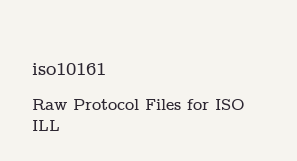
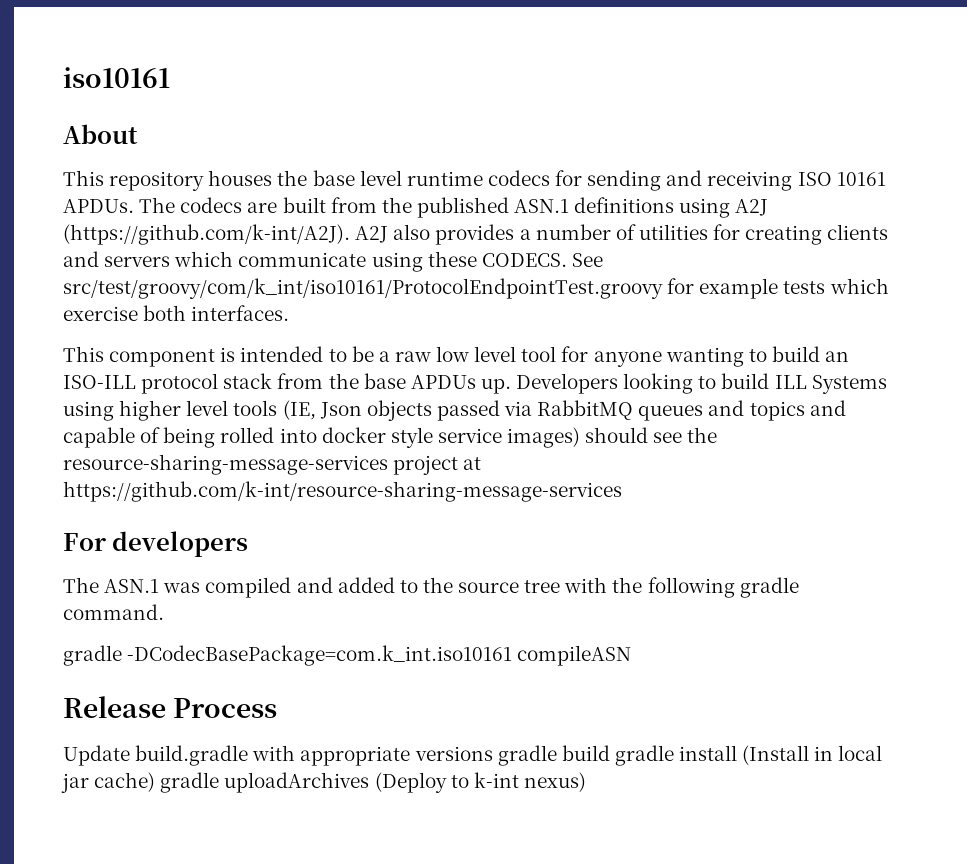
- Raw Protocol Files for ISO ILL
+ About
+ This repository houses the base level runtime codecs for sending and receiving ISO 10161 APDUs. The codecs are built from the published ASN.1 definitions using A2J (https://github.com/k-int/A2J). A2J also provides a number of utilities for creating clients and servers which communicate using these CODECS. See src/test/groovy/com/k_int/iso10161/ProtocolEndpointTest.groovy for example tests which exercise both interfaces.
+ This component is intended to be a raw low level tool for anyone wanting to build an ISO-ILL protocol stack from the base APDUs up. Developers looking to build ILL Systems using higher level tools (IE, Json objects passed via RabbitMQ queues and topics and capable of being rolled into docker style service images) should see the resource-sharing-message-services project at https://github.com/k-int/resource-sharing-message-services
+ For developers
+ The ASN.1 was compiled and added to the source tree with the following gradle command.
+ gradle -DCodecBasePackage=com.k_int.iso10161 compileASN
+ Release Process
+ Update build.gradle with appropriate versions gradle build gradle install (Install in local jar cache) gradle uploadArchives (Deploy to k-int nexus)

